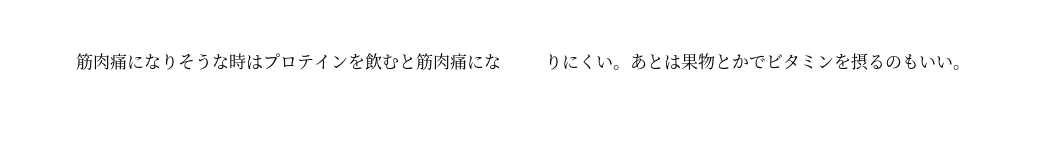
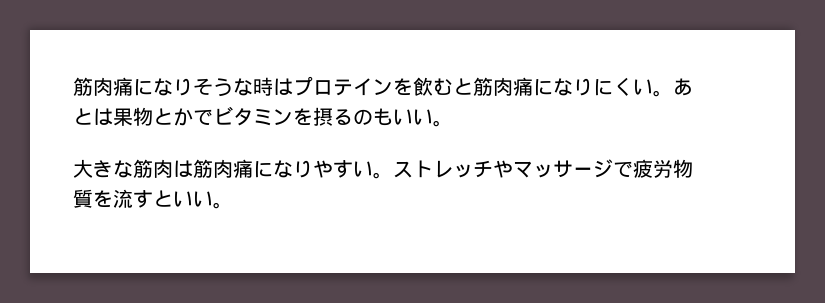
+ 大きな筋肉は筋肉痛になりやすい。ストレッチやマッサージで疲労物質を流すといい。

